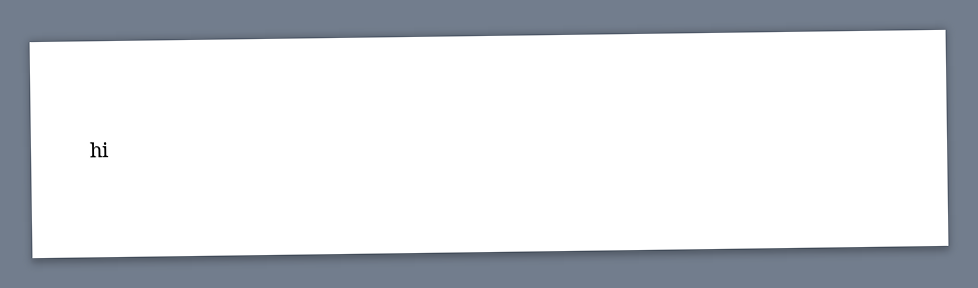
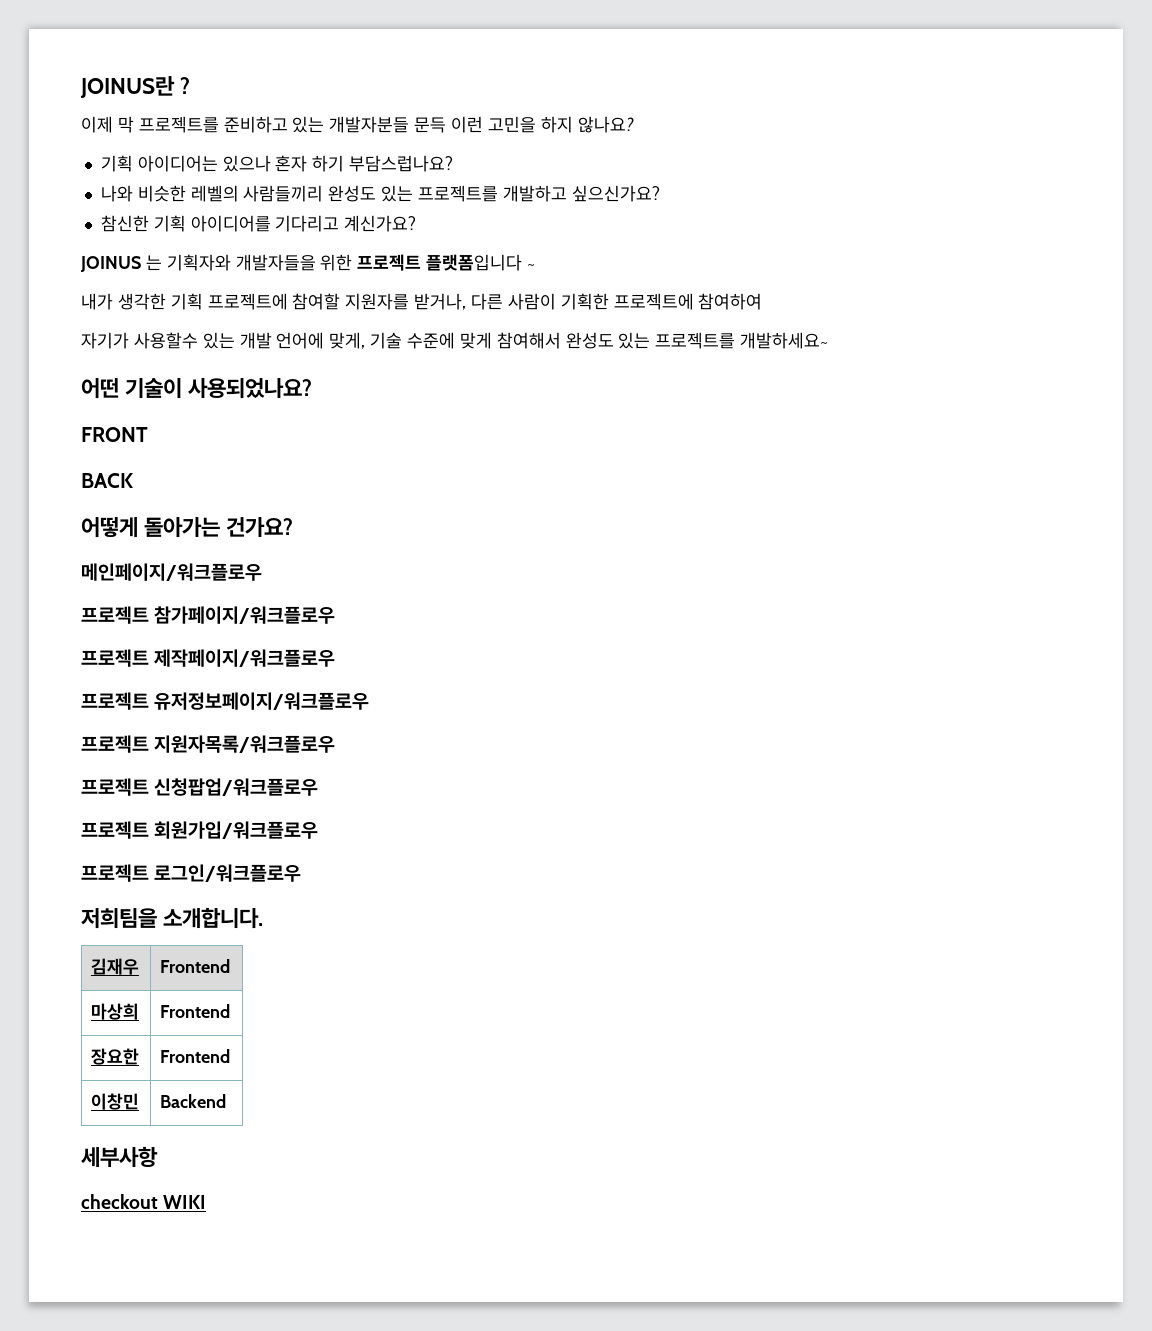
- hi
+ JOINUS란 ?
+ 이제 막 프로젝트를 준비하고 있는 개발자분들 문득 이런 고민을 하지 않나요?
+ 기획 아이디어는 있으나 혼자 하기 부담스럽나요?
+ 나와 비슷한 레벨의 사람들끼리 완성도 있는 프로젝트를 개발하고 싶으신가요?
+ 참신한 기획 아이디어를 기다리고 계신가요?
+ JOINUS 는 기획자와 개발자들을 위한 프로젝트 플랫폼입니다 ~
+ 내가 생각한 기획 프로젝트에 참여할 지원자를 받거나, 다른 사람이 기획한 프로젝트에 참여하여
+ 자기가 사용할수 있는 개발 언어에 맞게, 기술 수준에 맞게 참여해서 완성도 있는 프로젝트를 개발하세요~
+ 어떤 기술이 사용되었나요?
+ FRONT
+ BACK
+ 어떻게 돌아가는 건가요?
+ 메인페이지/워크플로우
+ 프로젝트 참가페이지/워크플로우
+ 프로젝트 제작페이지/워크플로우
+ 프로젝트 유저정보페이지/워크플로우
+ 프로젝트 지원자목록/워크플로우
+ 프로젝트 신청팝업/워크플로우
+ 프로젝트 회원가입/워크플로우
+ 프로젝트 로그인/워크플로우
+ 저희팀을 소개합니다.
+ 김재우 | Frontend
+ 마상희 | Frontend
+ 장요한 | Frontend
+ 이창민 | Backend
+ 세부사항
+ checkout WIKI

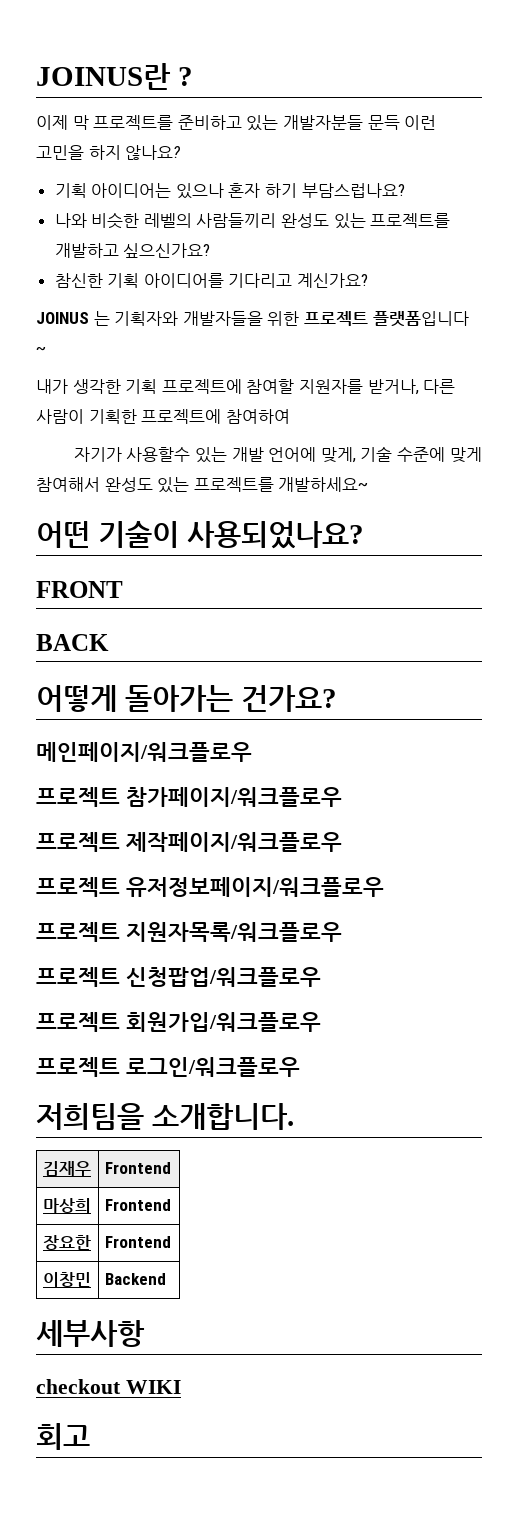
+ 회고

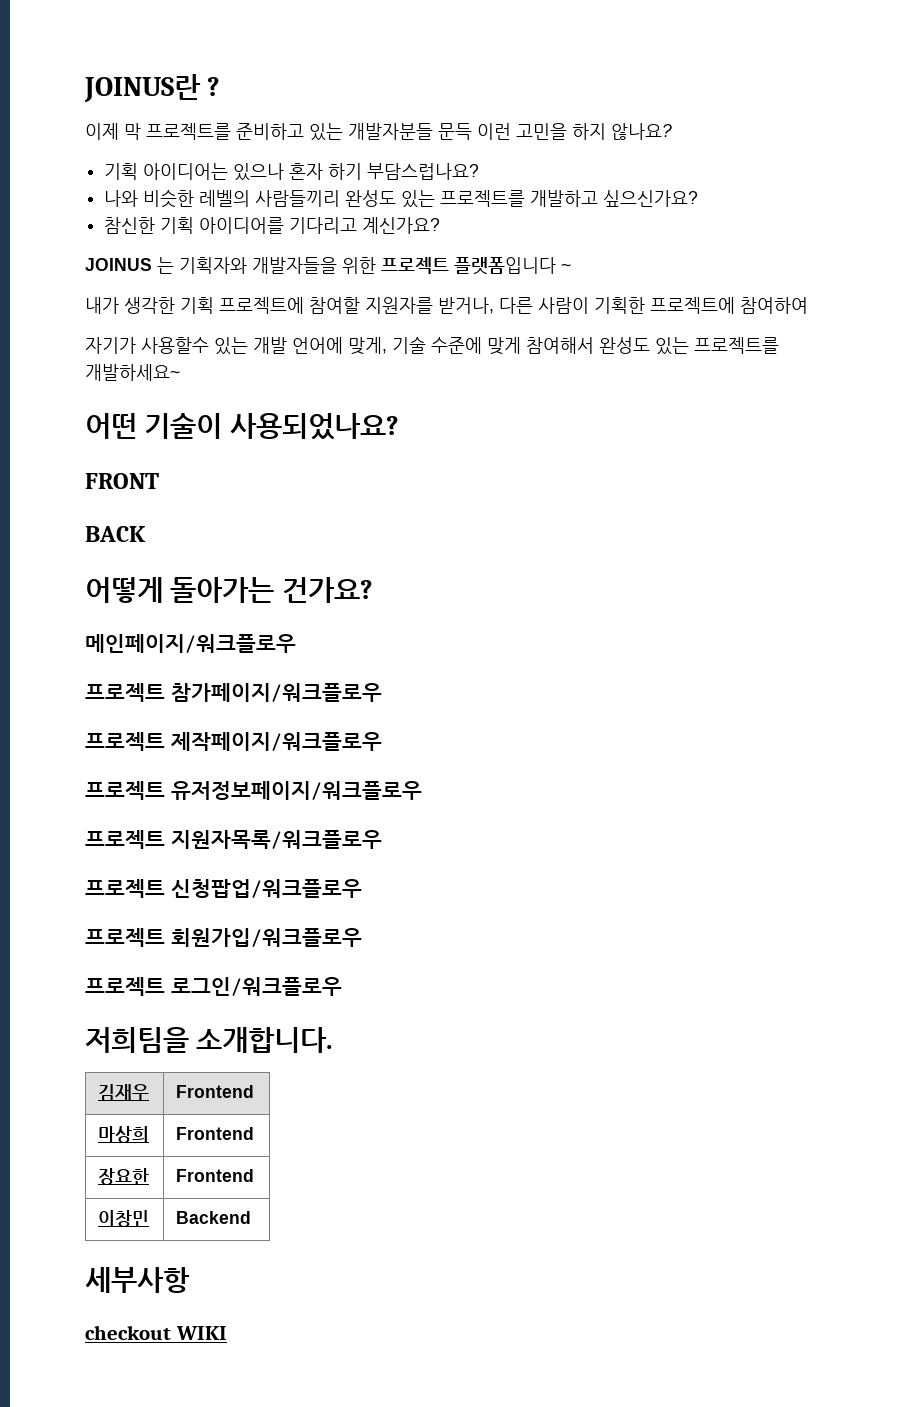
- 회고

